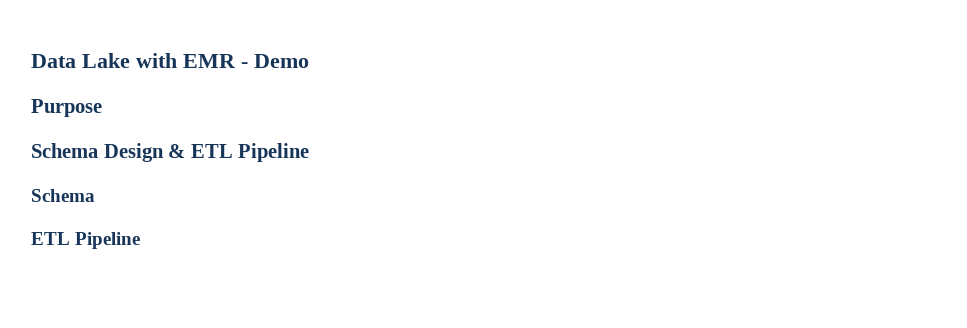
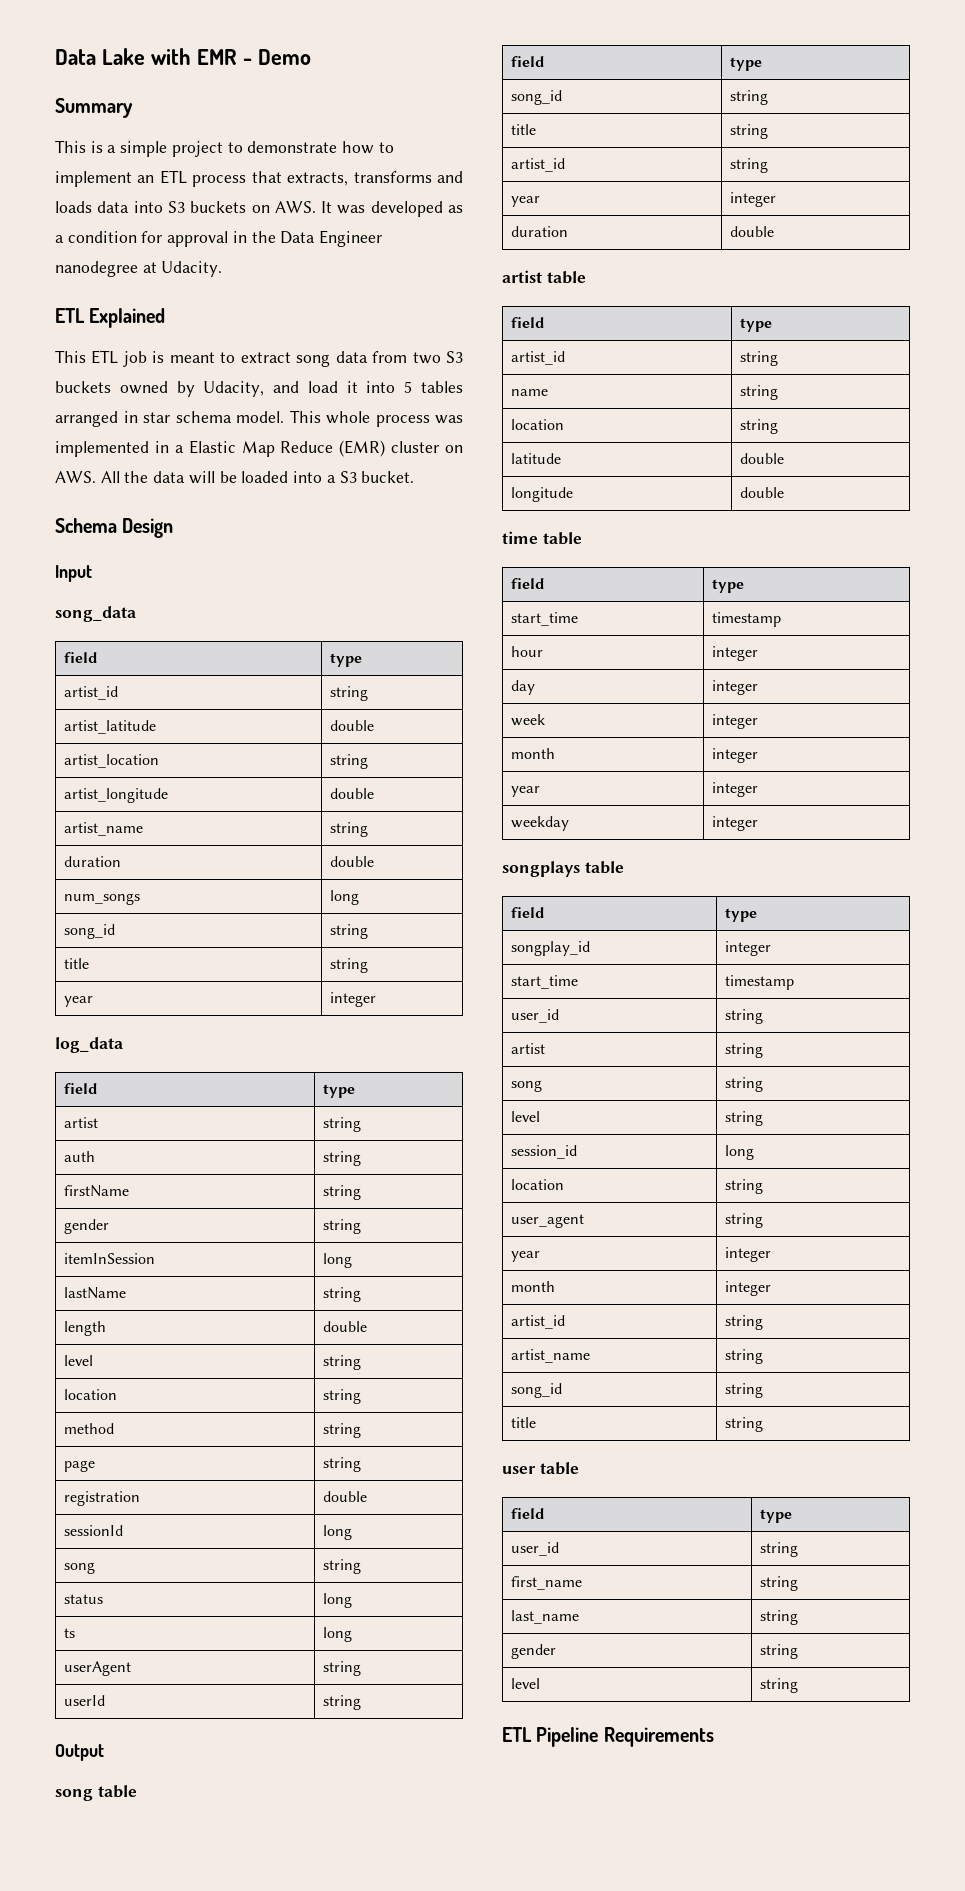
- Purpose
- Schema Design & ETL Pipeline
- Schema
- ETL Pipeline
+ Summary
+ This is a simple project to demonstrate how to implement an ETL process that extracts, transforms and loads data into S3 buckets on AWS. It was developed as a condition for approval in the Data Engineer nanodegree at Udacity.
+ ETL Explained
+ This ETL job is meant to extract song data from two S3 buckets owned by Udacity, and load it into 5 tables arranged in star schema model. This whole process was implemented in a Elastic Map Reduce (EMR) cluster on AWS. All the data will be loaded into a S3 bucket.
+ Schema Design
+ Input
+ song_data
+ field | type
+ artist_id | string
+ artist_latitude | double
+ artist_location | string
+ artist_longitude | double
+ artist_name | string
+ duration | double
+ num_songs | long
+ song_id | string
+ title | string
+ year | integer
+ log_data
+ field | type
+ artist | string
+ auth | string
+ firstName | string
+ gender | string
+ itemInSession | long
+ lastName | string
+ length | double
+ level | string
+ location | string
+ method | string
+ page | string
+ registration | double
+ sessionId | long
+ song | string
+ status | long
+ ts | long
+ userAgent | string
+ userId | string
+ Output
+ song table
+ field | type
+ song_id | string
+ title | string
+ artist_id | string
+ year | integer
+ duration | double
+ artist table
+ field | type
+ artist_id | string
+ name | string
+ location | string
+ latitude | double
+ longitude | double
+ time table
+ field | type
+ start_time | timestamp
+ hour | integer
+ day | integer
+ week | integer
+ month | integer
+ year | integer
+ weekday | integer
+ songplays table
+ field | type
+ songplay_id | integer
+ start_time | timestamp
+ user_id | string
+ artist | string
+ song | string
+ level | string
+ session_id | long
+ location | string
+ user_agent | string
+ year | integer
+ month | integer
+ artist_id | string
+ artist_name | string
+ song_id | string
+ title | string
+ user table
+ field | type
+ user_id | string
+ first_name | string
+ last_name | string
+ gender | string
+ level | string
+ ETL Pipeline Requirements

